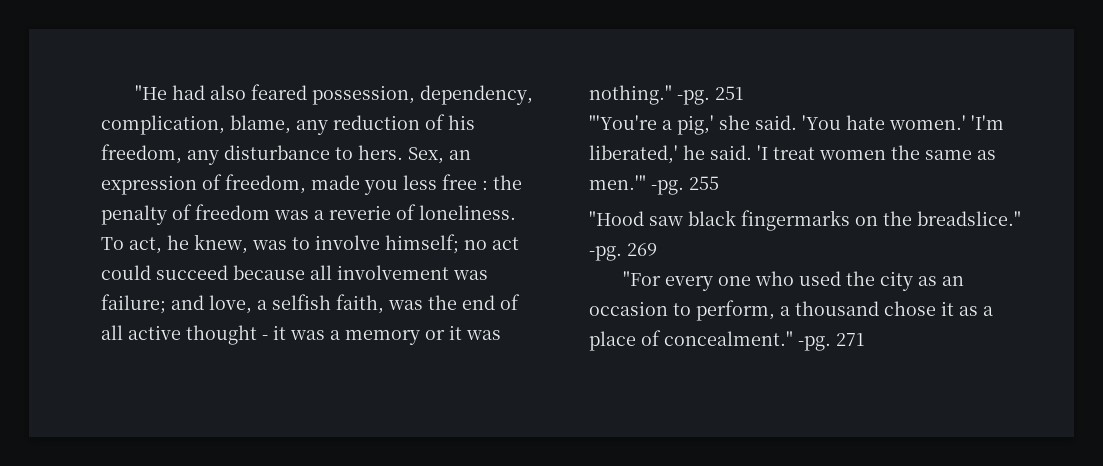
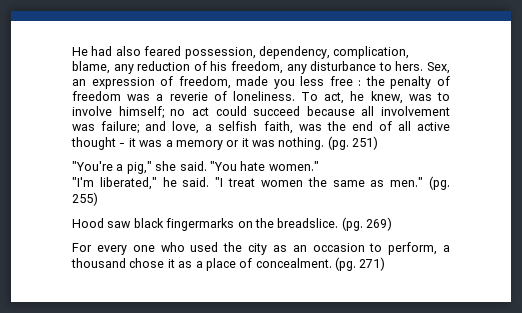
- "He had also feared possession, dependency, complication, blame, any reduction of his freedom, any disturbance to hers.
+ He had also feared possession, dependency, complication, blame, any reduction of his freedom, any disturbance to hers.
- To act, he knew, was to involve himself; no act could succeed because all involvement was failure; and love, a selfish faith, was the end of all active thought - it was a memory or it was nothing." -pg. 251
- "'You're a pig,' she said. 'You hate women.' 'I'm liberated,' he said.
+ To act, he knew, was to involve himself; no act could succeed because all involvement was failure; and love, a selfish faith, was the end of all active thought - it was a memory or it was nothing. (pg. 251)
+ "You're a pig," she said. "You hate women."
+ "I'm liberated," he said.
- 'I treat women the same as men.'" -pg. 255
- "Hood saw black fingermarks on the breadslice." -pg. 269
- "For every one who used the city as an occasion to perform, a thousand chose it as a place of concealment." -pg. 271
+ "I treat women the same as men." (pg. 255)
+ Hood saw black fingermarks on the breadslice. (pg. 269)
+ For every one who used the city as an occasion to perform, a thousand chose it as a place of concealment. (pg. 271)

